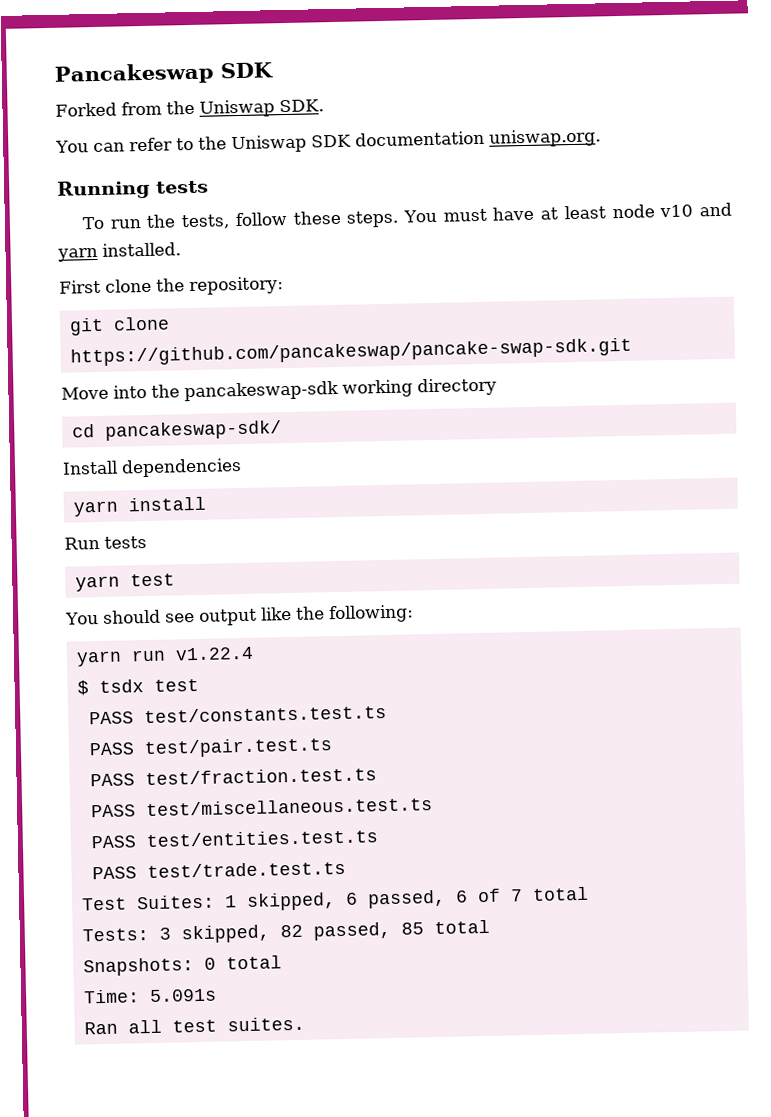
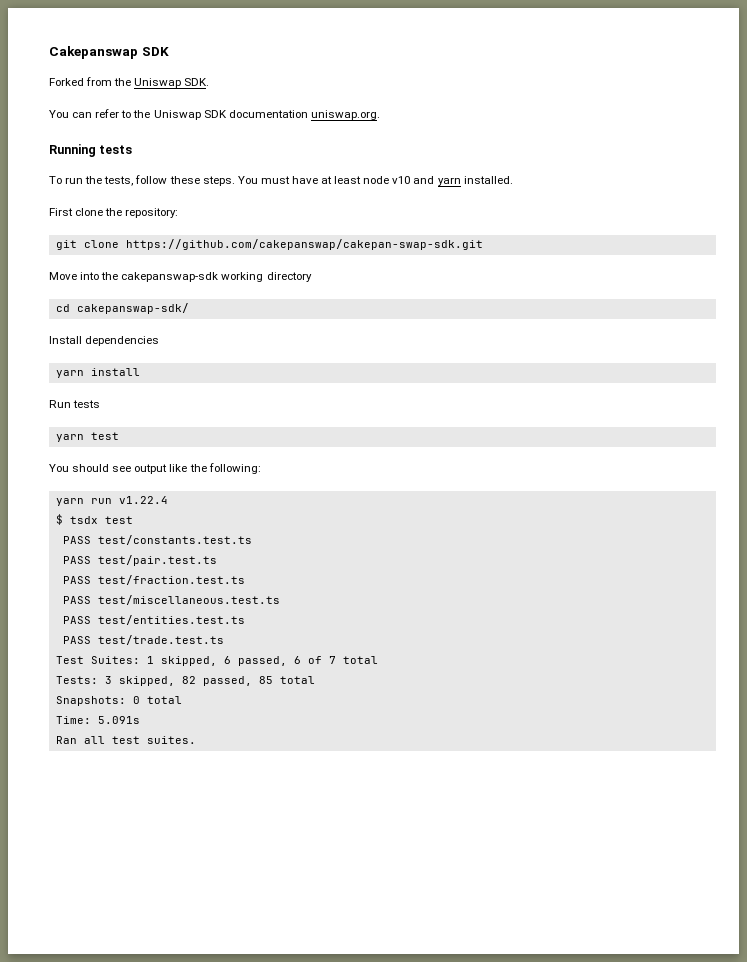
- Pancakeswap SDK
+ Cakepanswap SDK
- git clone https://github.com/pancakeswap/pancake-swap-sdk.git
+ git clone https://github.com/cakepanswap/cakepan-swap-sdk.git
- Move into the pancakeswap-sdk working directory
+ Move into the cakepanswap-sdk working directory
- cd pancakeswap-sdk/
+ cd cakepanswap-sdk/

